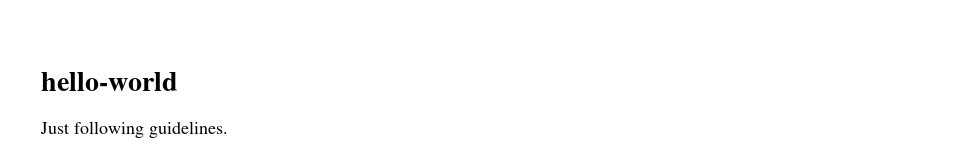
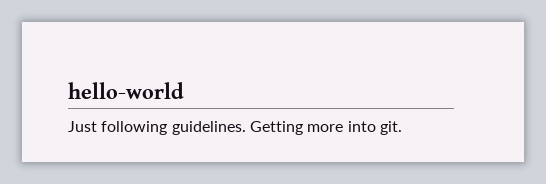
+ Getting more into git.

